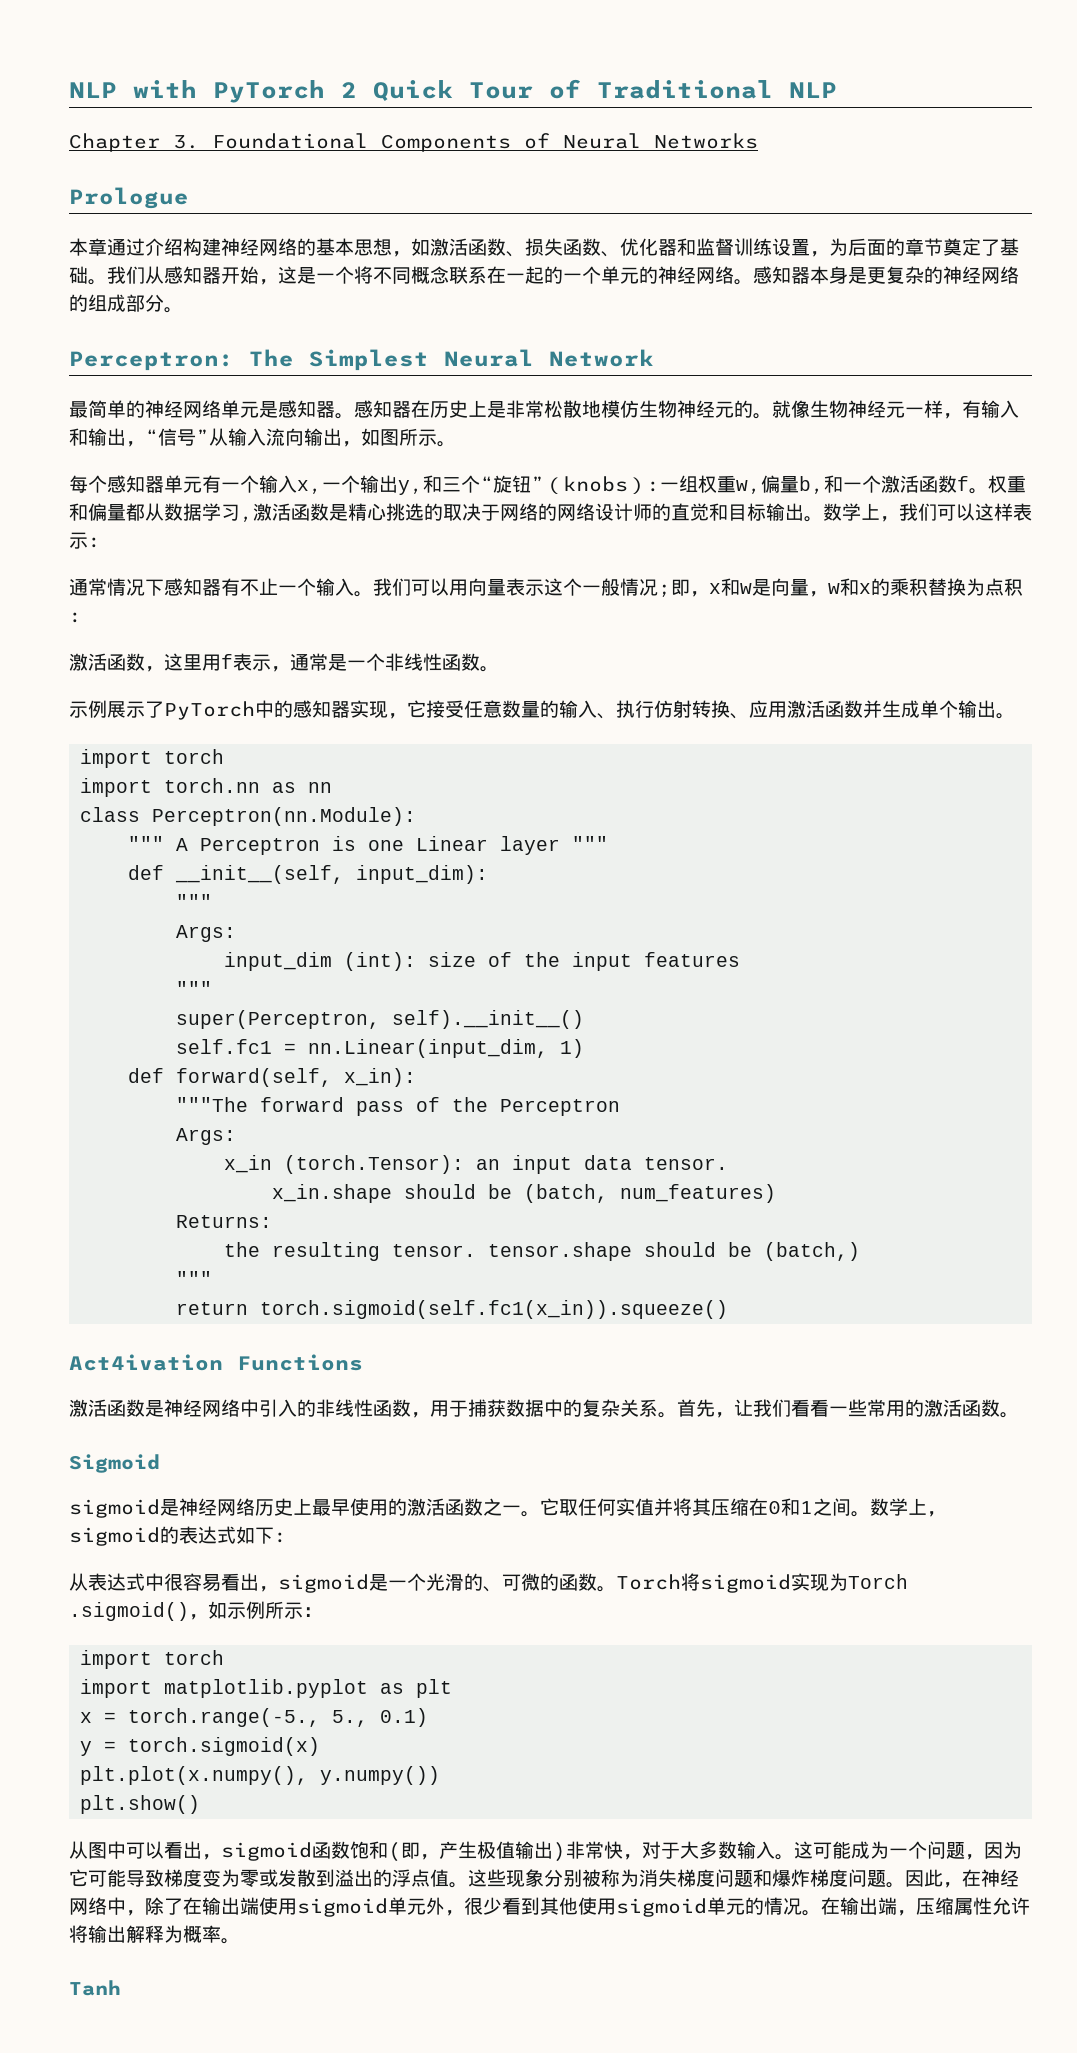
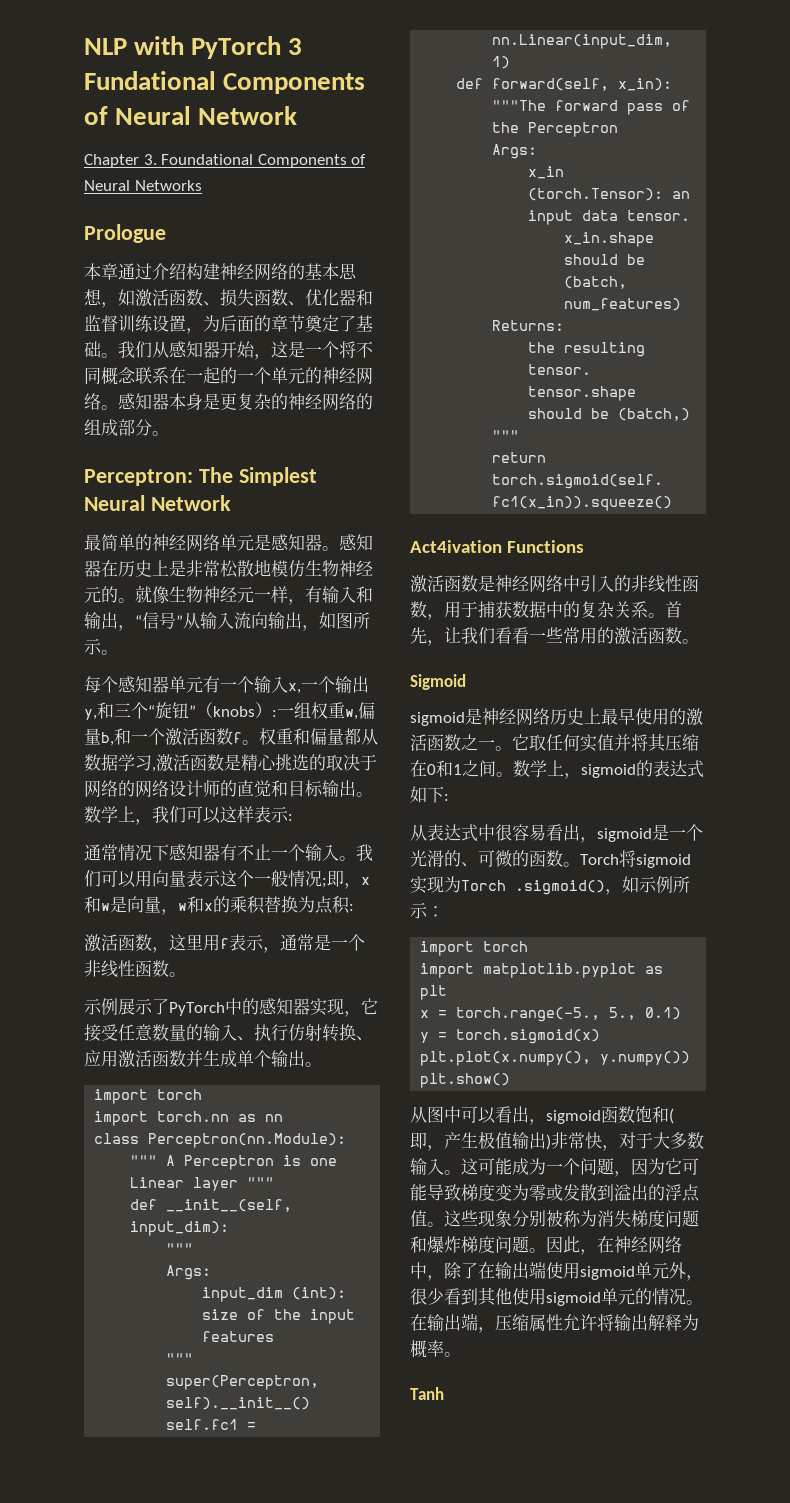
- NLP with PyTorch 2 Quick Tour of Traditional NLP
+ NLP with PyTorch 3 Fundational Components of Neural Network

